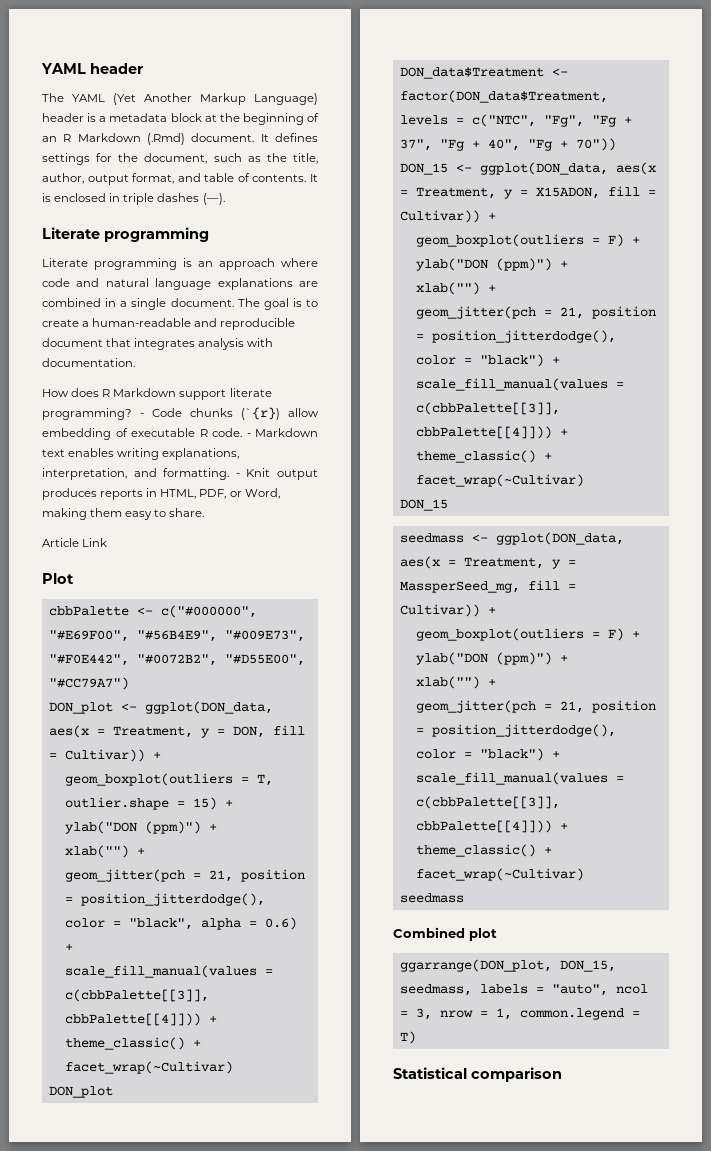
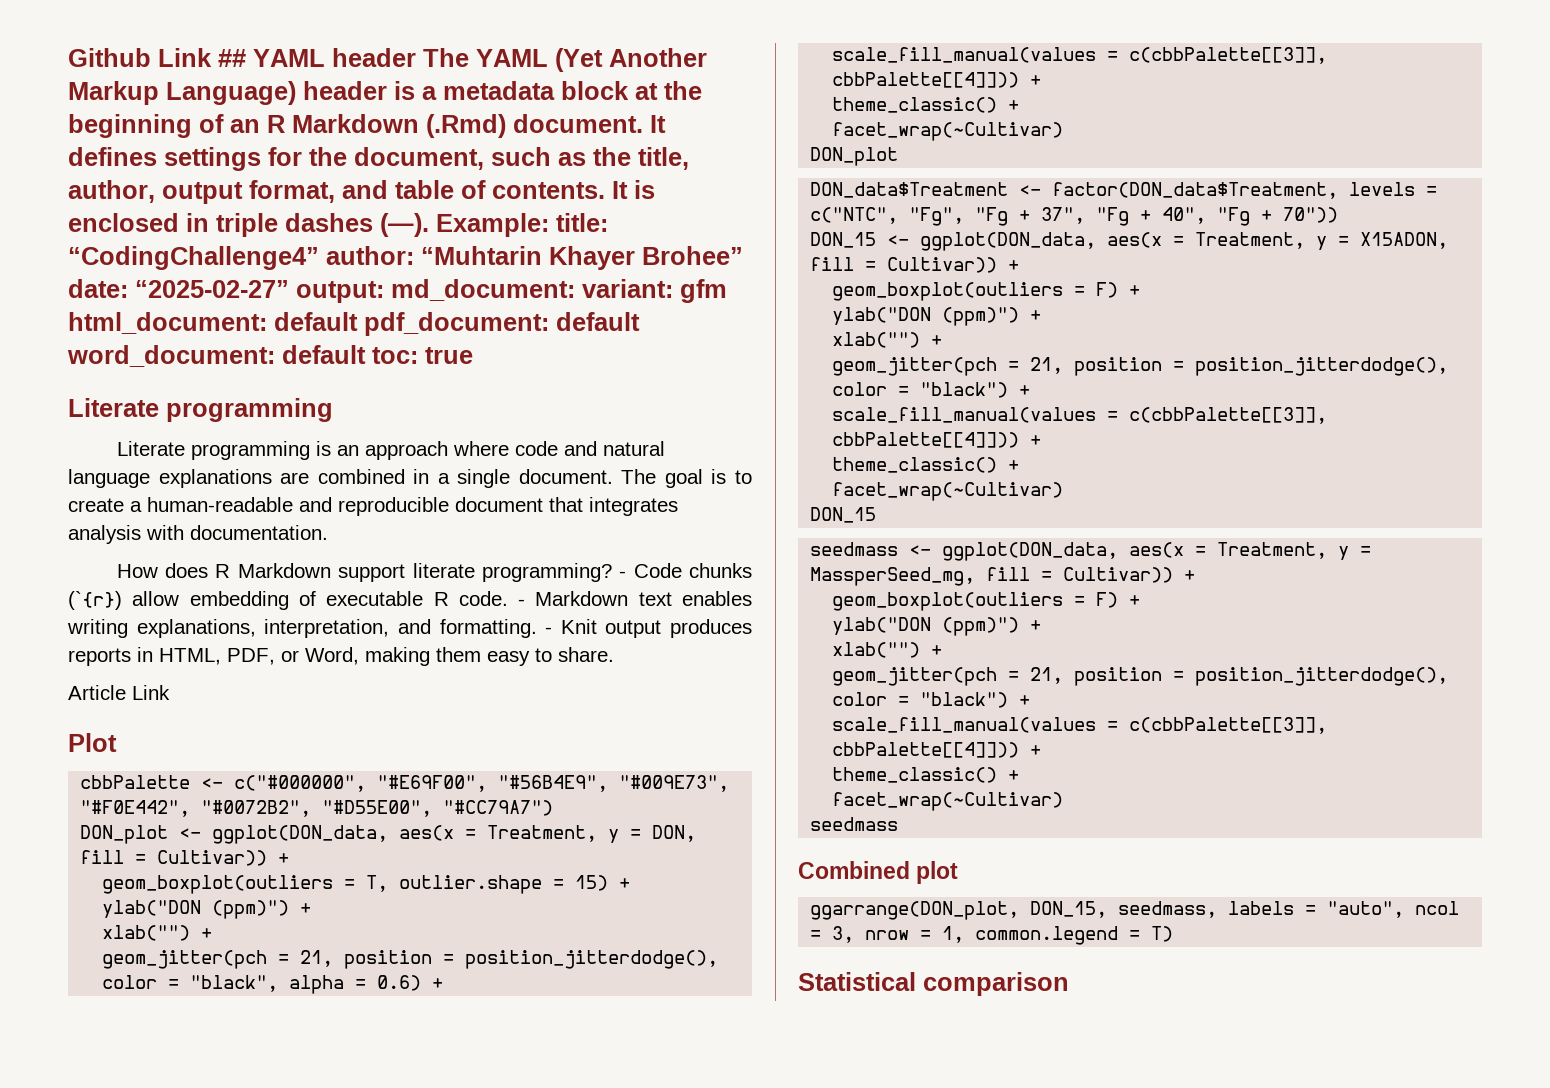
- YAML header
- The YAML (Yet Another Markup Language) header is a metadata block at the beginning of an R Markdown (.Rmd) document.
+ Github Link ## YAML header The YAML (Yet Another Markup Language) header is a metadata block at the beginning of an R Markdown (.Rmd) document.
+ Example: title: “CodingChallenge4” author: “Muhtarin Khayer Brohee” date: “2025-02-27” output: md_document: variant: gfm html_document: default pdf_document: default word_document: default toc: true

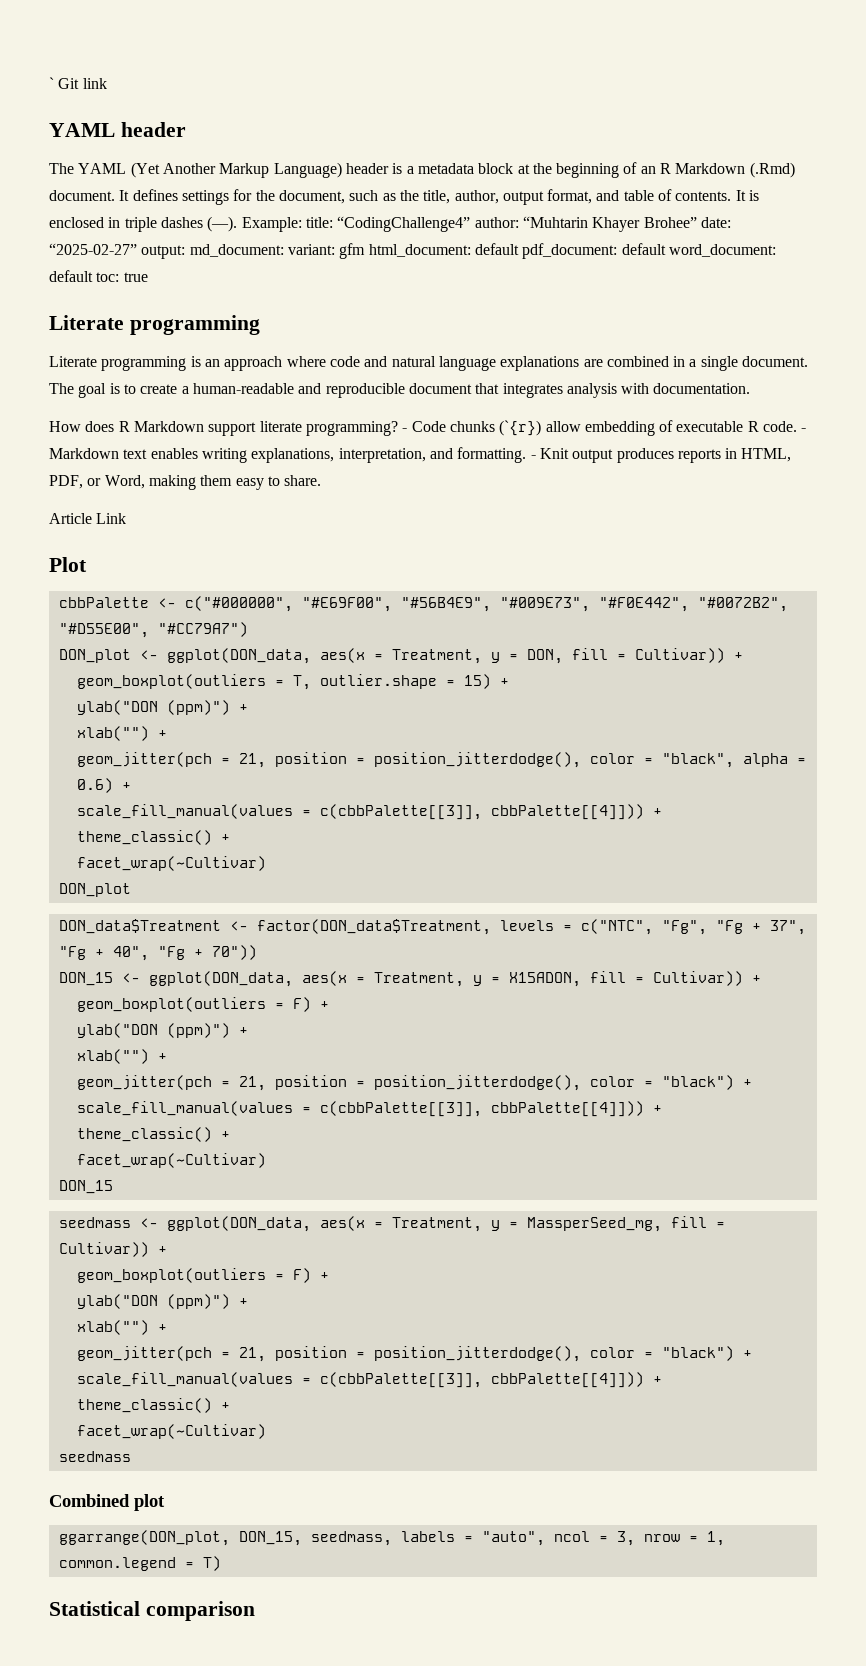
- Github Link ## YAML header The YAML (Yet Another Markup Language) header is a metadata block at the beginning of an R Markdown (.Rmd) document.
+ ` Git link
+ YAML header
+ The YAML (Yet Another Markup Language) header is a metadata block at the beginning of an R Markdown (.Rmd) document.

